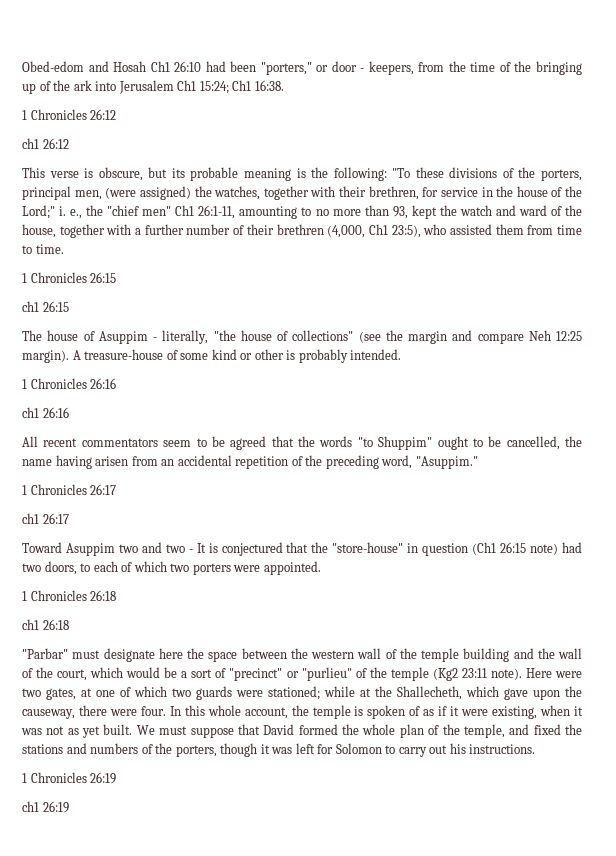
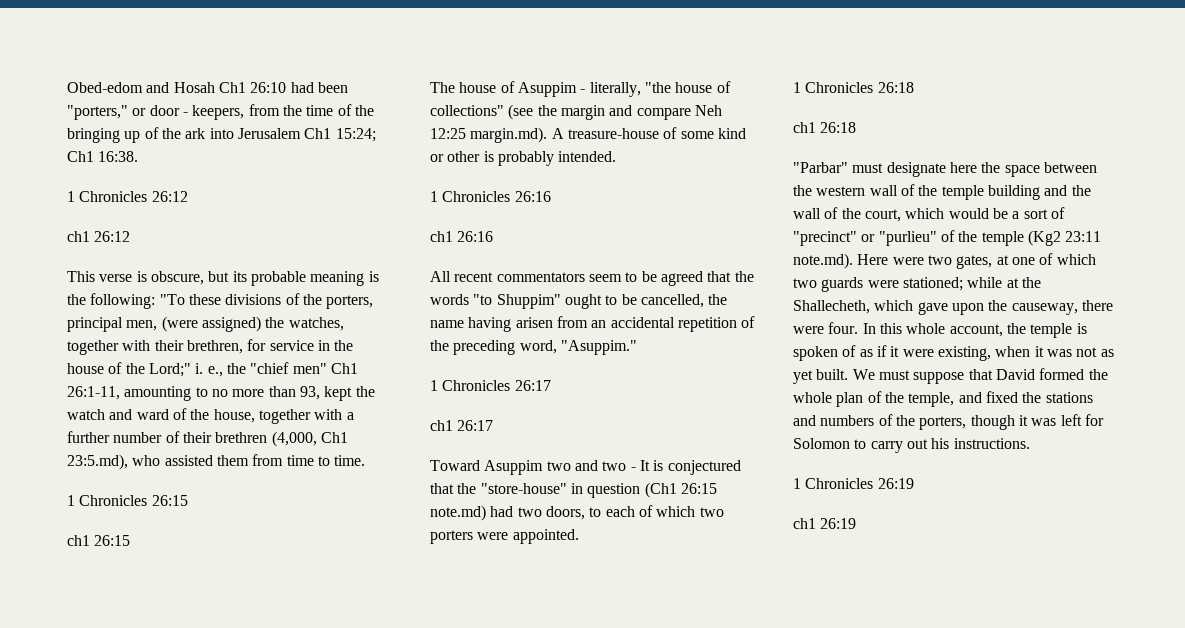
- i. e., the "chief men" Ch1 26:1-11, amounting to no more than 93, kept the watch and ward of the house, together with a further number of their brethren (4,000, Ch1 23:5), who assisted them from time to time.
+ i. e., the "chief men" Ch1 26:1-11, amounting to no more than 93, kept the watch and ward of the house, together with a further number of their brethren (4,000, Ch1 23:5.md), who assisted them from time to time.
- The house of Asuppim - literally, "the house of collections" (see the margin and compare Neh 12:25 margin). A treasure-house of some kind or other is probably intended.
+ The house of Asuppim - literally, "the house of collections" (see the margin and compare Neh 12:25 margin.md). A treasure-house of some kind or other is probably intended.
- Toward Asuppim two and two - It is conjectured that the "store-house" in question (Ch1 26:15 note) had two doors, to each of which two porters were appointed.
+ Toward Asuppim two and two - It is conjectured that the "store-house" in question (Ch1 26:15 note.md) had two doors, to each of which two porters were appointed.
- "Parbar" must designate here the space between the western wall of the temple building and the wall of the court, which would be a sort of "precinct" or "purlieu" of the temple (Kg2 23:11 note). Here were two gates, at one of which two guards were stationed; while at the Shallecheth, which gave upon the causeway, there were four.
+ "Parbar" must designate here the space between the western wall of the temple building and the wall of the court, which would be a sort of "precinct" or "purlieu" of the temple (Kg2 23:11 note.md). Here were two gates, at one of which two guards were stationed; while at the Shallecheth, which gave upon the causeway, there were four.

